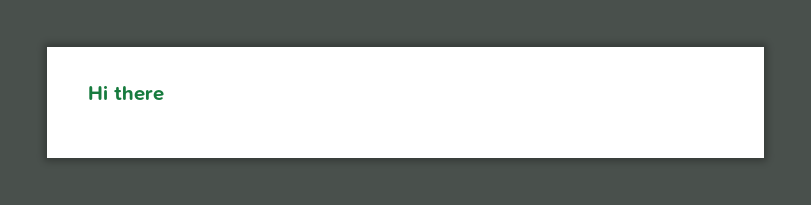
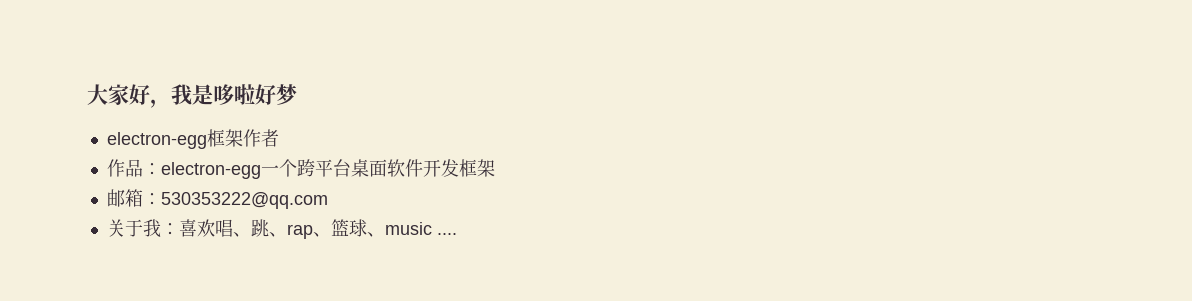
- Hi there
+ 大家好，我是哆啦好梦
+ electron-egg框架作者
+ 作品：electron-egg一个跨平台桌面软件开发框架
+ 邮箱：530353222@qq.com
+ 关于我：喜欢唱、跳、rap、篮球、music ....

